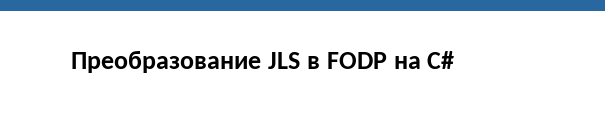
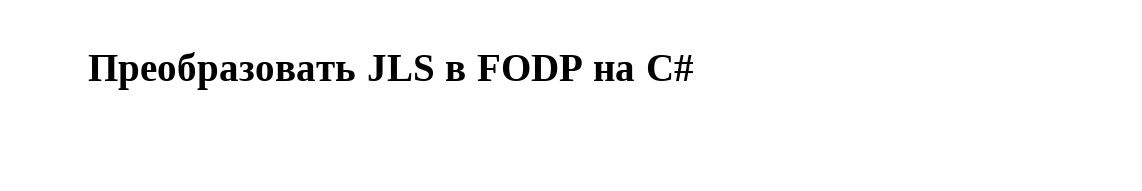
- Преобразование JLS в FODP на C#
+ Преобразовать JLS в FODP на C#

